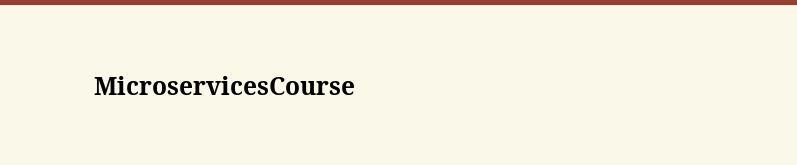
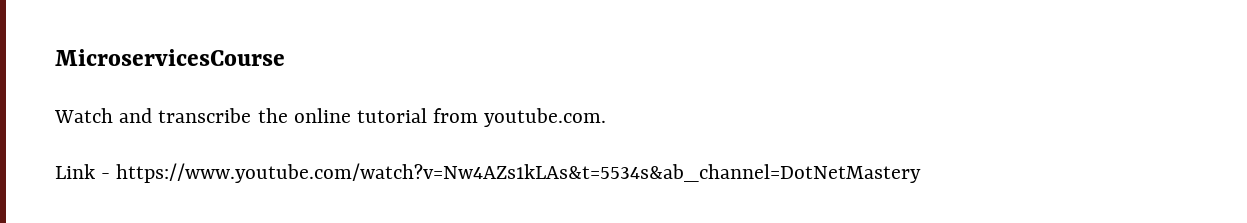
+ Watch and transcribe the online tutorial from youtube.com.
+ Link - https://www.youtube.com/watch?v=Nw4AZs1kLAs&t=5534s&ab_channel=DotNetMastery

